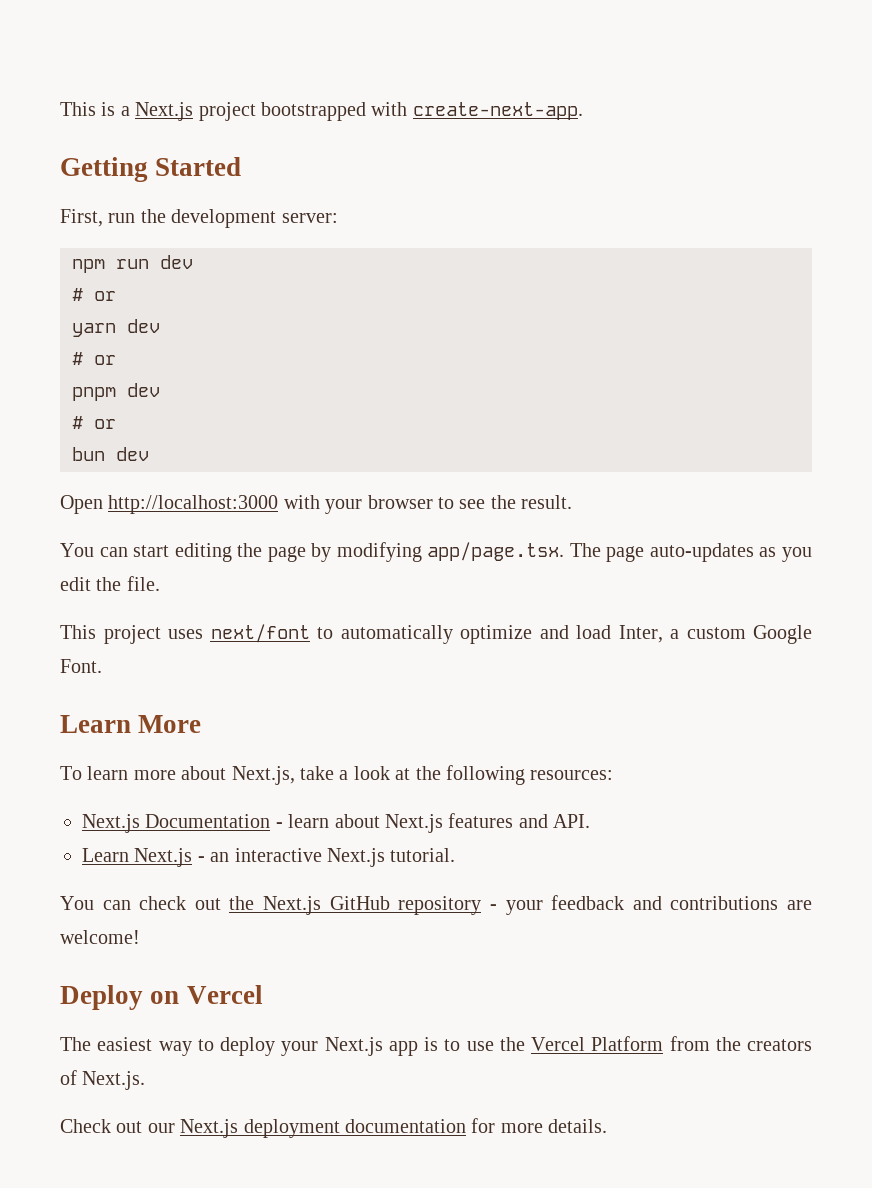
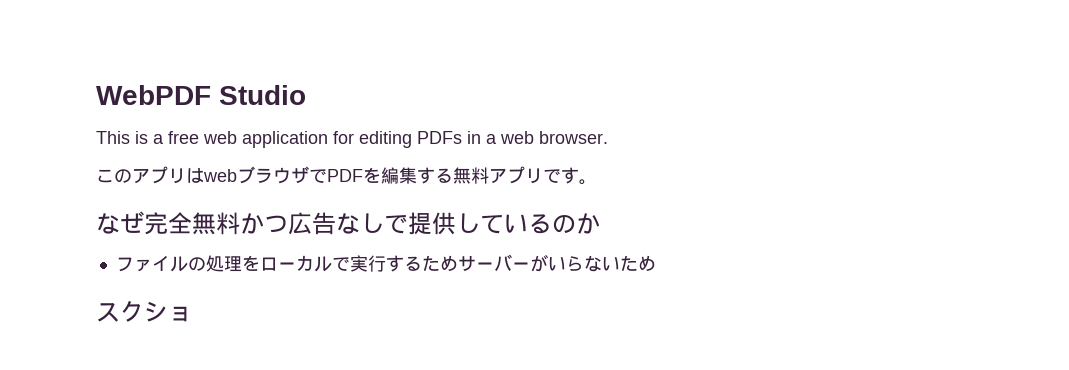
+ WebPDF Studio
- This is a Next.js project bootstrapped with create-next-app.
- Getting Started
- First, run the development server:
- npm run dev
- # or
- yarn dev
- # or
- pnpm dev
- # or
- bun dev
- Open http://localhost:3000 with your browser to see the result.
- You can start editing the page by modifying app/page.tsx. The page auto-updates as you edit the file.
- This project uses next/font to automatically optimize and load Inter, a custom Google Font.
- Learn More
- To learn more about Next.js, take a look at the following resources:
- Next.js Documentation - learn about Next.js features and API.
- Learn Next.js - an interactive Next.js tutorial.
- You can check out the Next.js GitHub repository - your feedback and contributions are welcome!
- Deploy on Vercel
- The easiest way to deploy your Next.js app is to use the Vercel Platform from the creators of Next.js.
- Check out our Next.js deployment documentation for more details.
+ This is a free web application for editing PDFs in a web browser.
+ このアプリはwebブラウザでPDFを編集する無料アプリです。
+ なぜ完全無料かつ広告なしで提供しているのか
+ ファイルの処理をローカルで実行するためサーバーがいらないため
+ スクショ

